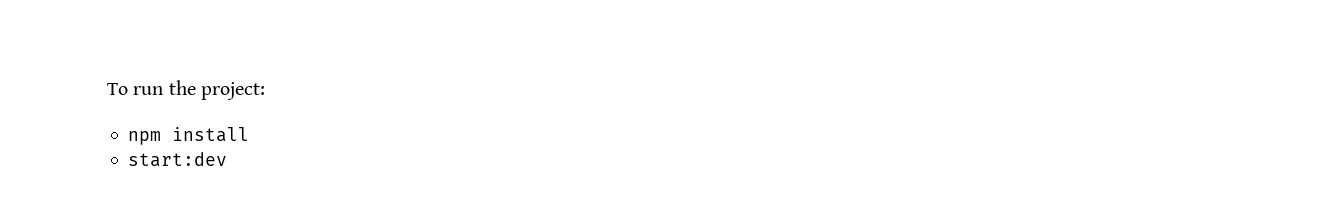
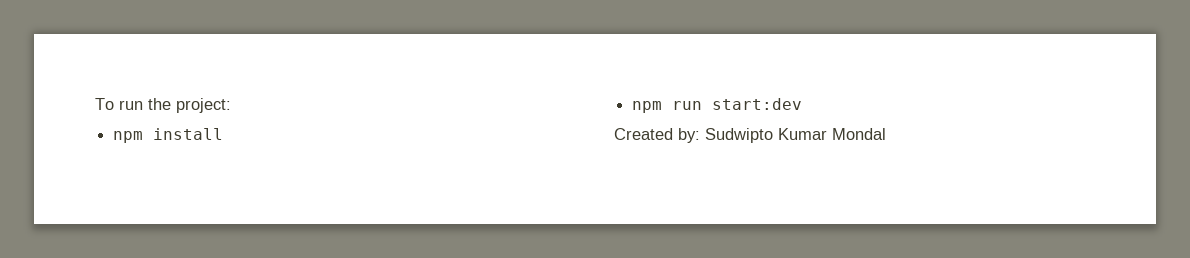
- start:dev
+ npm run start:dev
+ Created by: Sudwipto Kumar Mondal

